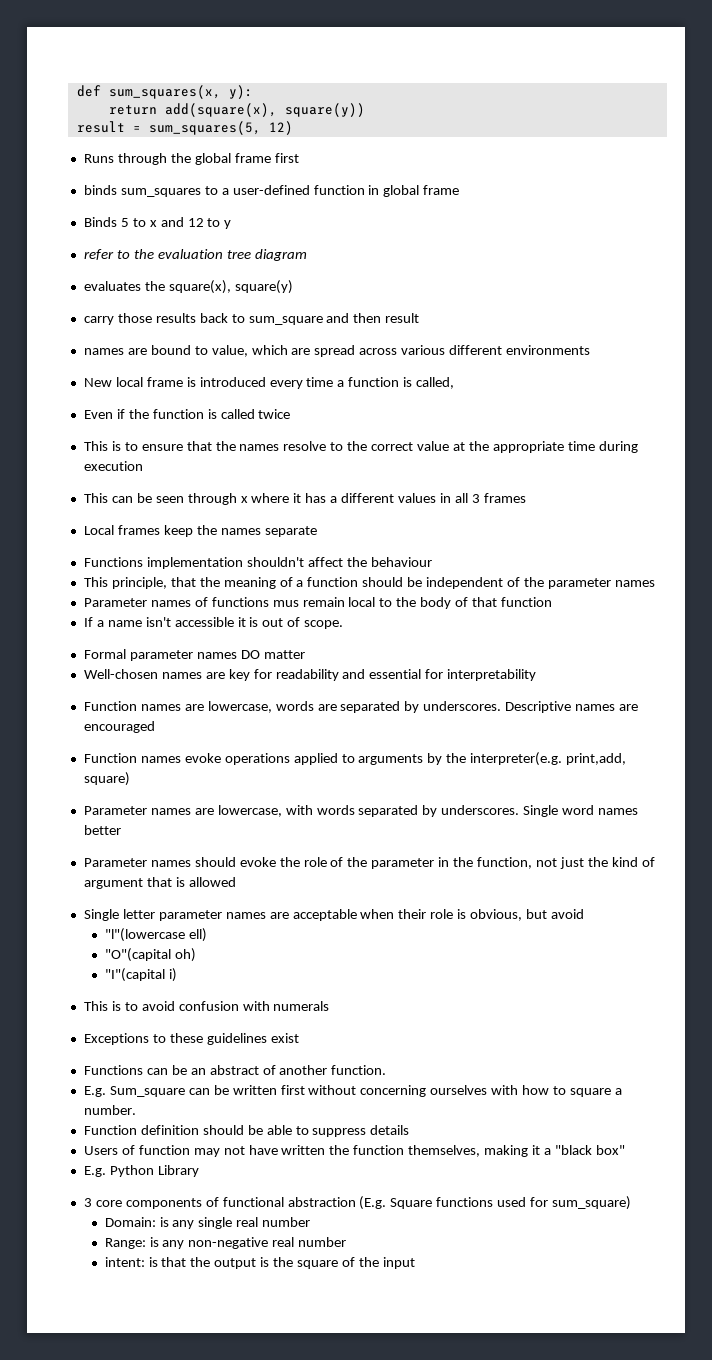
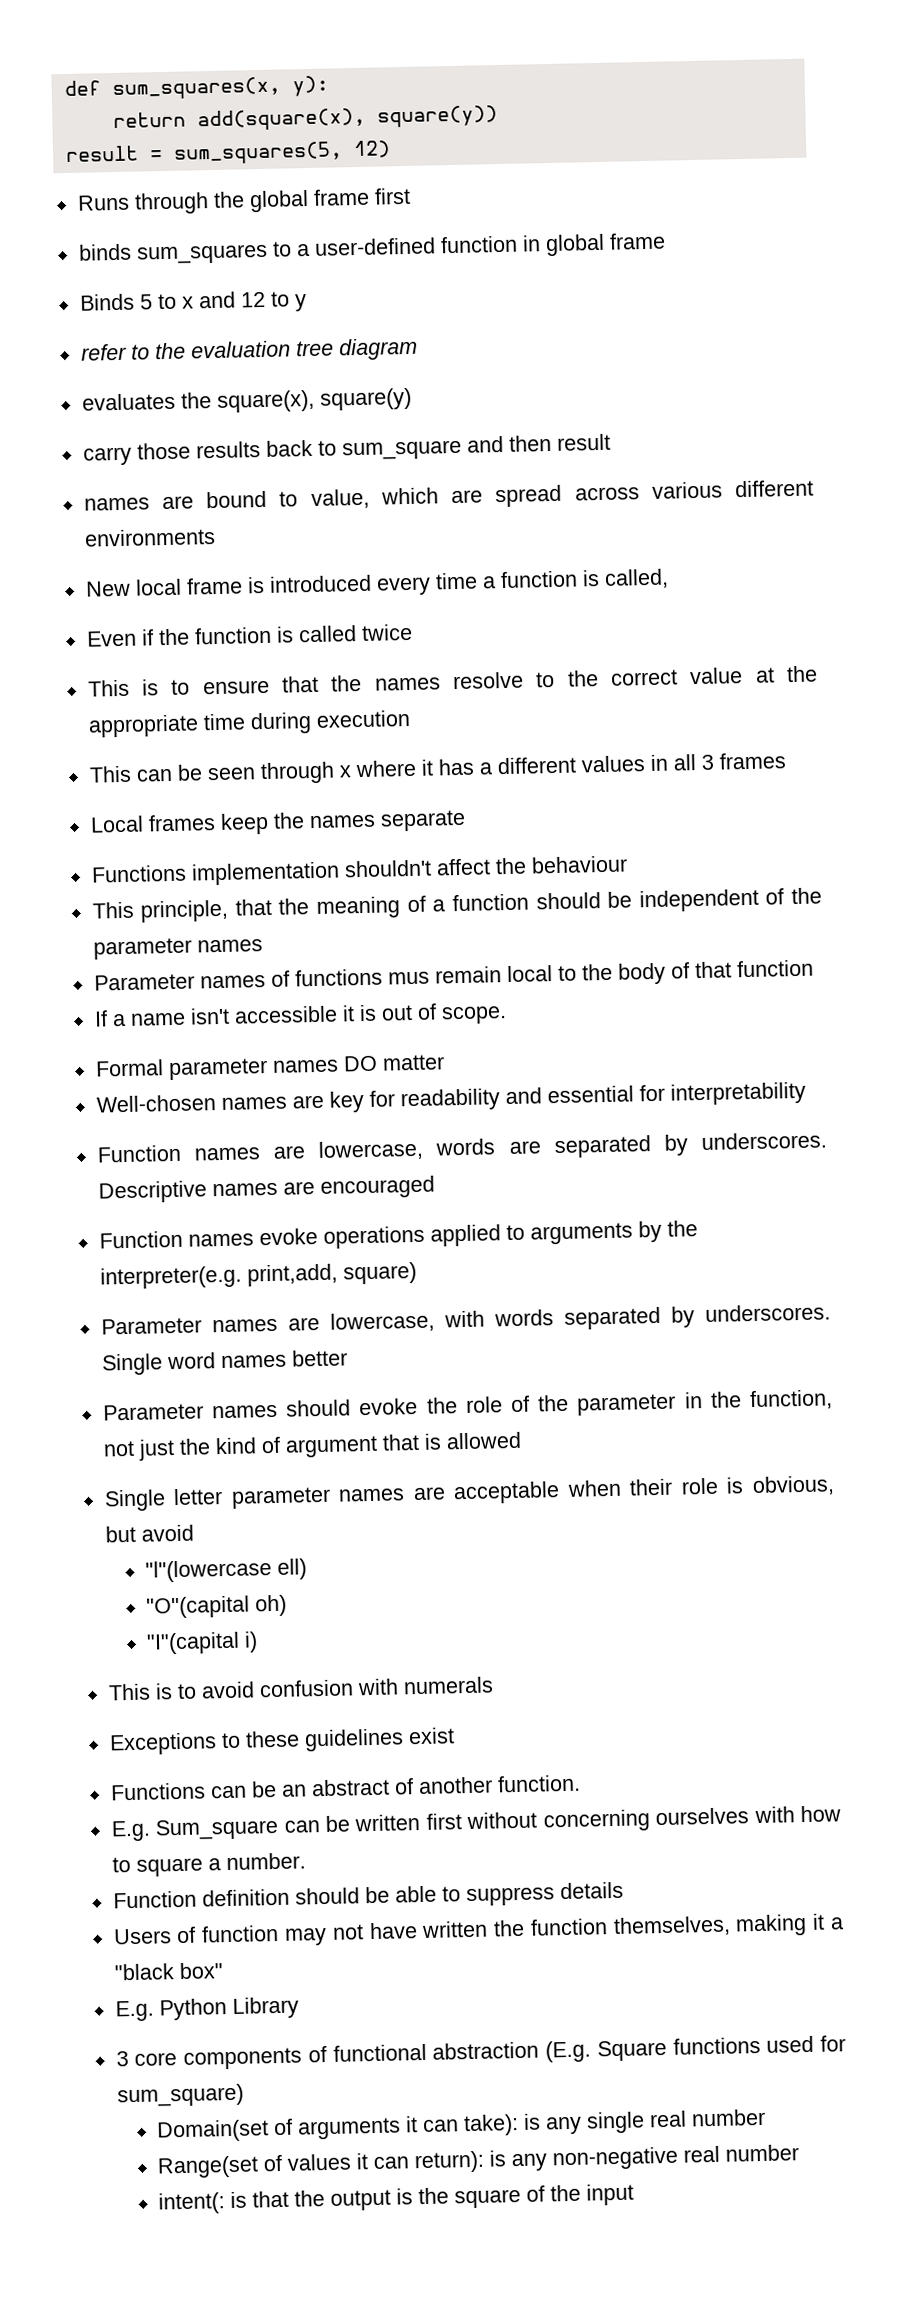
- Domain: is any single real number
+ Domain(set of arguments it can take): is any single real number
- Range: is any non-negative real number
+ Range(set of values it can return): is any non-negative real number
- intent: is that the output is the square of the input
+ intent(: is that the output is the square of the input

